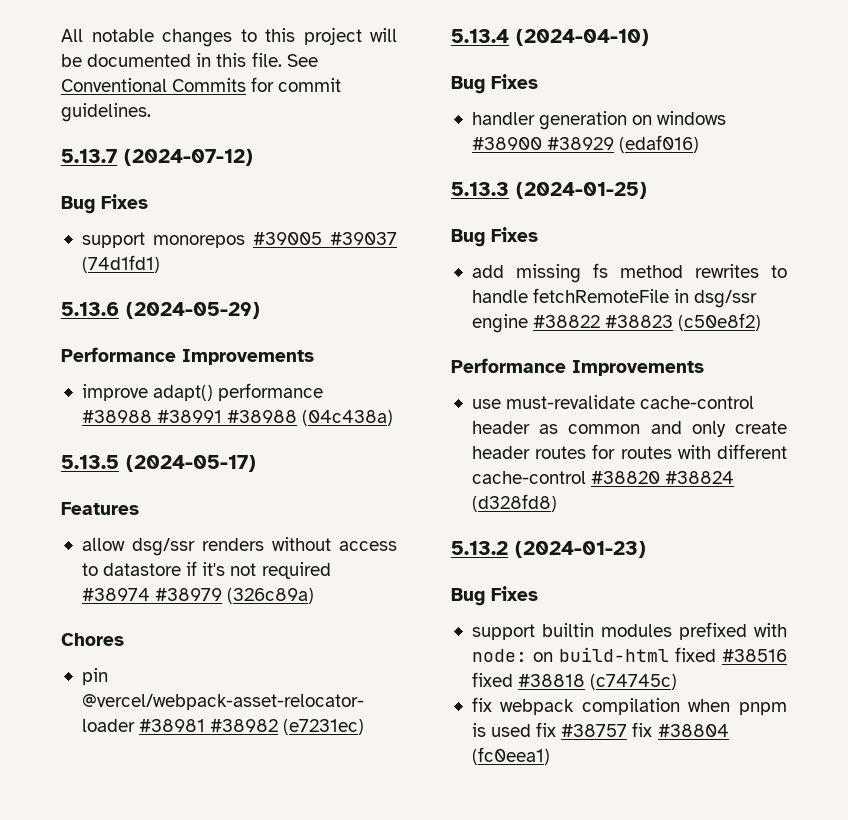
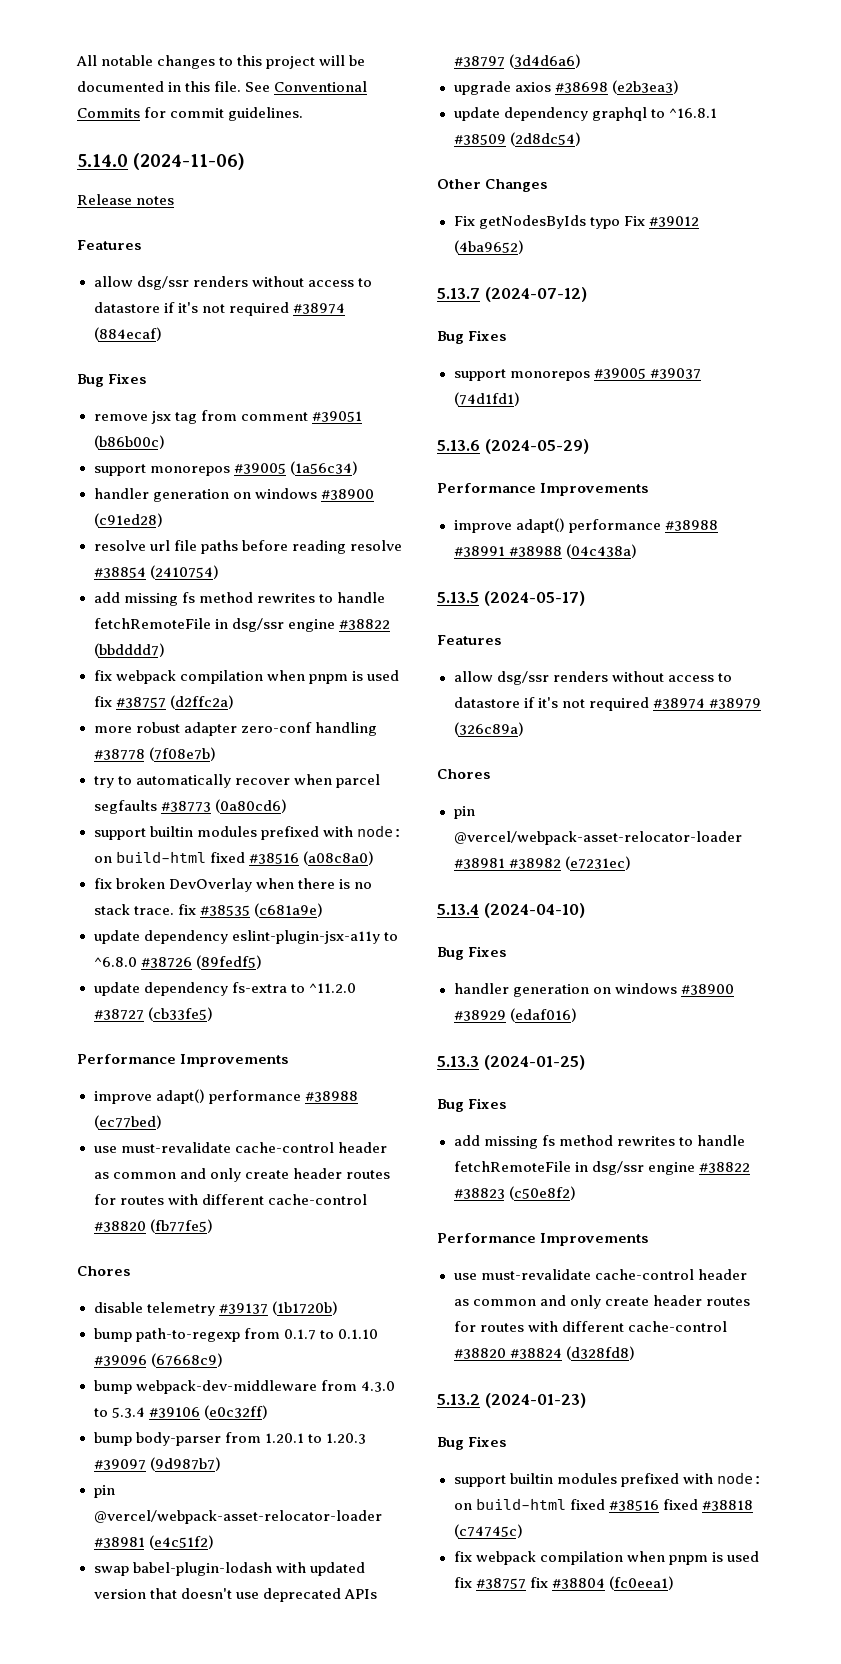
+ 5.14.0 (2024-11-06)
+ Release notes
+ Features
+ allow dsg/ssr renders without access to datastore if it's not required #38974 (884ecaf)
+ Bug Fixes
+ remove jsx tag from comment #39051 (b86b00c)
+ support monorepos #39005 (1a56c34)
+ handler generation on windows #38900 (c91ed28)
+ resolve url file paths before reading resolve #38854 (2410754)
+ add missing fs method rewrites to handle fetchRemoteFile in dsg/ssr engine #38822 (bbdddd7)
+ fix webpack compilation when pnpm is used fix #38757 (d2ffc2a)
+ more robust adapter zero-conf handling #38778 (7f08e7b)
+ try to automatically recover when parcel segfaults #38773 (0a80cd6)
+ support builtin modules prefixed with node: on build-html fixed #38516 (a08c8a0)
+ fix broken DevOverlay when there is no stack trace. fix #38535 (c681a9e)
+ update dependency eslint-plugin-jsx-a11y to ^6.8.0 #38726 (89fedf5)
+ update dependency fs-extra to ^11.2.0 #38727 (cb33fe5)
+ Performance Improvements
+ improve adapt() performance #38988 (ec77bed)
+ use must-revalidate cache-control header as common and only create header routes for routes with different cache-control #38820 (fb77fe5)
+ Chores
+ disable telemetry #39137 (1b1720b)
+ bump path-to-regexp from 0.1.7 to 0.1.10 #39096 (67668c9)
+ bump webpack-dev-middleware from 4.3.0 to 5.3.4 #39106 (e0c32ff)
+ bump body-parser from 1.20.1 to 1.20.3 #39097 (9d987b7)
+ pin @vercel/webpack-asset-relocator-loader #38981 (e4c51f2)
+ swap babel-plugin-lodash with updated version that doesn't use deprecated APIs #38797 (3d4d6a6)
+ upgrade axios #38698 (e2b3ea3)
+ update dependency graphql to ^16.8.1 #38509 (2d8dc54)
+ Other Changes
+ Fix getNodesByIds typo Fix #39012 (4ba9652)

